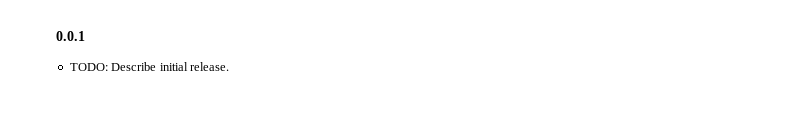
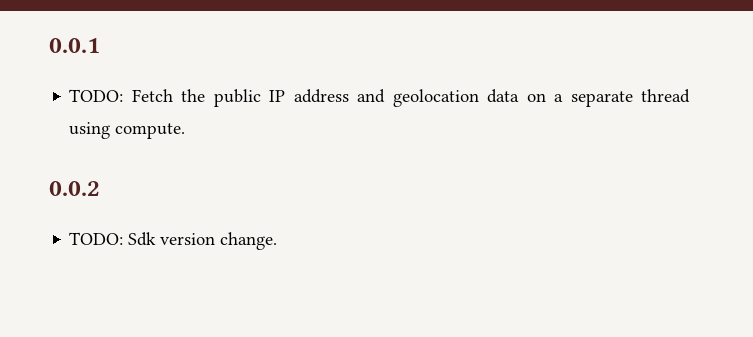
- TODO: Describe initial release.
+ TODO: Fetch the public IP address and geolocation data on a separate thread using compute.
+ 0.0.2
+ TODO: Sdk version change.

